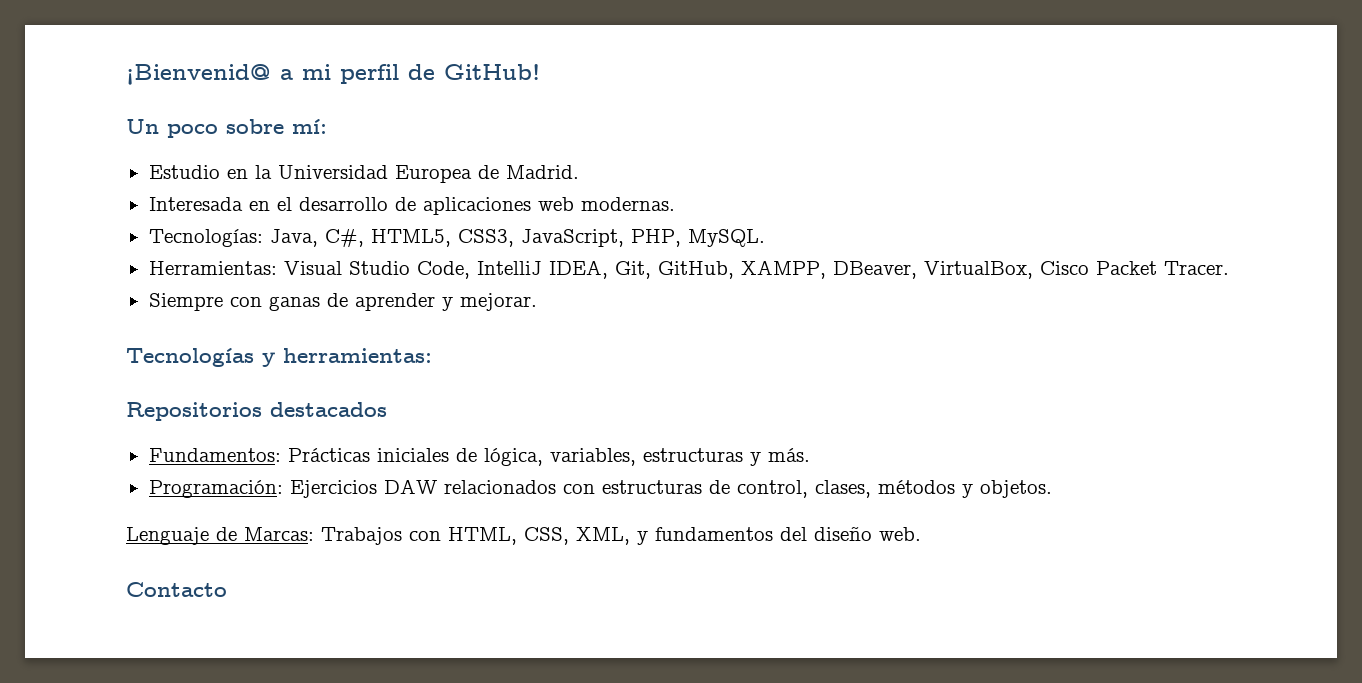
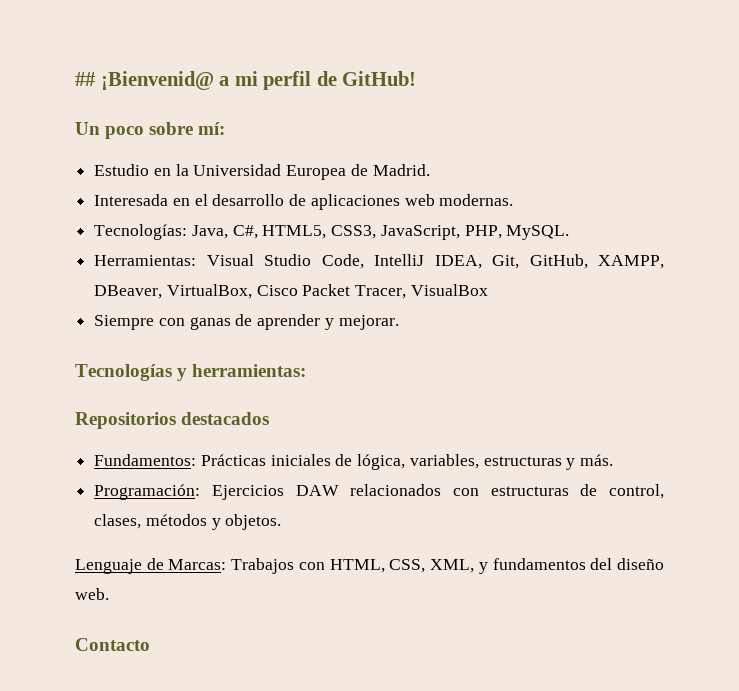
- ¡Bienvenid@ a mi perfil de GitHub!
+ ## ¡Bienvenid@ a mi perfil de GitHub!
- Herramientas: Visual Studio Code, IntelliJ IDEA, Git, GitHub, XAMPP, DBeaver, VirtualBox, Cisco Packet Tracer.
+ Herramientas: Visual Studio Code, IntelliJ IDEA, Git, GitHub, XAMPP, DBeaver, VirtualBox, Cisco Packet Tracer, VisualBox

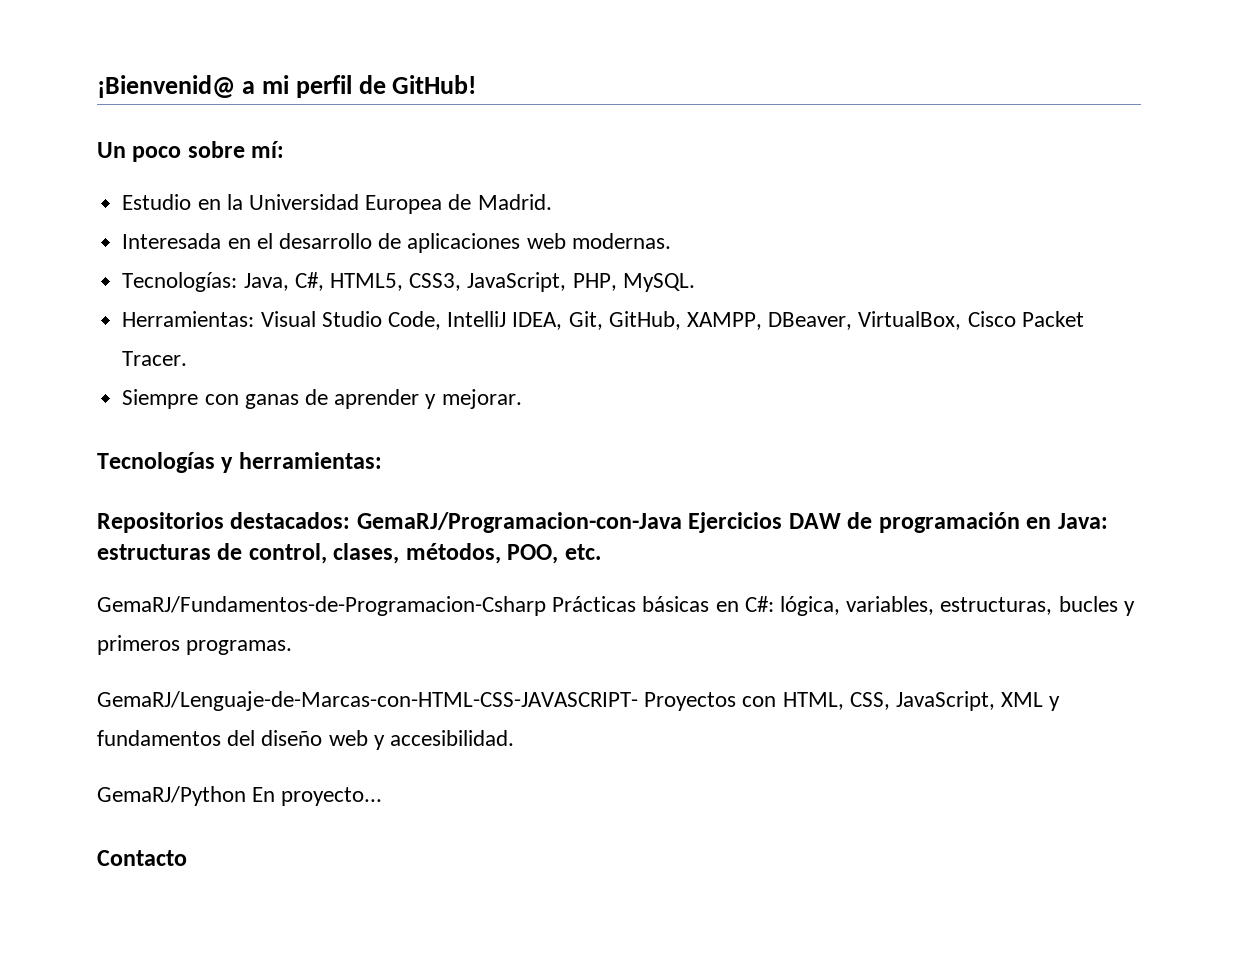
- ## ¡Bienvenid@ a mi perfil de GitHub!
+ ¡Bienvenid@ a mi perfil de GitHub!
- Herramientas: Visual Studio Code, IntelliJ IDEA, Git, GitHub, XAMPP, DBeaver, VirtualBox, Cisco Packet Tracer, VisualBox
+ Herramientas: Visual Studio Code, IntelliJ IDEA, Git, GitHub, XAMPP, DBeaver, VirtualBox, Cisco Packet Tracer.
- Repositorios destacados
- Fundamentos: Prácticas iniciales de lógica, variables, estructuras y más.
- Programación: Ejercicios DAW relacionados con estructuras de control, clases, métodos y objetos.
- Lenguaje de Marcas: Trabajos con HTML, CSS, XML, y fundamentos del diseño web.
+ Repositorios destacados: GemaRJ/Programacion-con-Java Ejercicios DAW de programación en Java: estructuras de control, clases, métodos, POO, etc.
+ GemaRJ/Fundamentos-de-Programacion-Csharp Prácticas básicas en C#: lógica, variables, estructuras, bucles y primeros programas.
+ GemaRJ/Lenguaje-de-Marcas-con-HTML-CSS-JAVASCRIPT- Proyectos con HTML, CSS, JavaScript, XML y fundamentos del diseño web y accesibilidad.
+ GemaRJ/Python En proyecto...

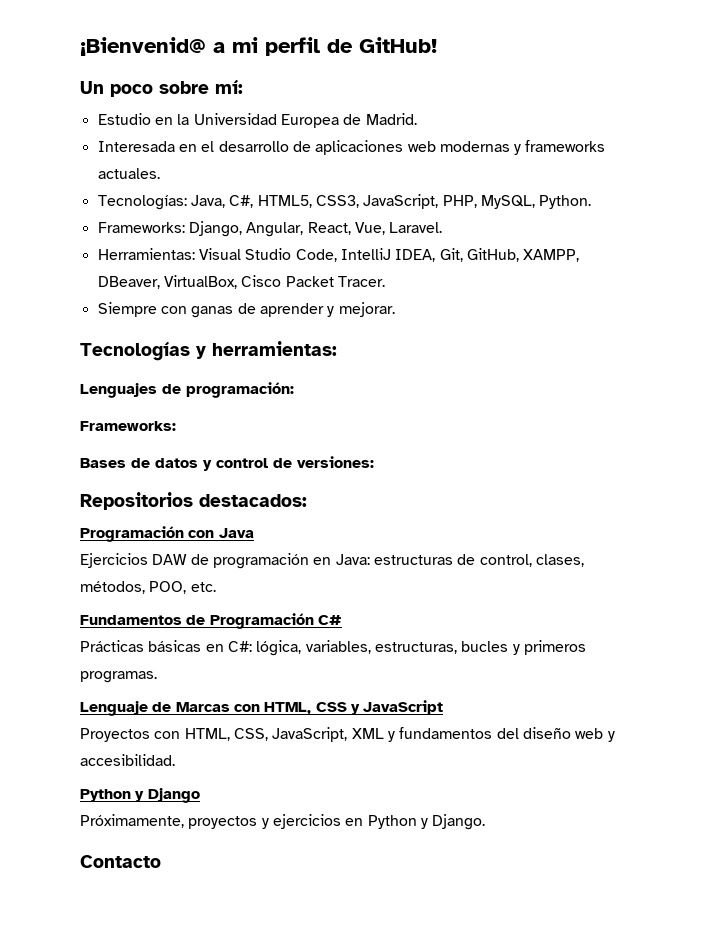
- Interesada en el desarrollo de aplicaciones web modernas.
+ Interesada en el desarrollo de aplicaciones web modernas y frameworks actuales.
- Tecnologías: Java, C#, HTML5, CSS3, JavaScript, PHP, MySQL.
+ Tecnologías: Java, C#, HTML5, CSS3, JavaScript, PHP, MySQL, Python.
+ Frameworks: Django, Angular, React, Vue, Laravel.
+ Lenguajes de programación:
+ Frameworks:
+ Bases de datos y control de versiones:
- Repositorios destacados: GemaRJ/Programacion-con-Java Ejercicios DAW de programación en Java: estructuras de control, clases, métodos, POO, etc.
+ Repositorios destacados:
+ Programación con Java
+ Ejercicios DAW de programación en Java: estructuras de control, clases, métodos, POO, etc.
- GemaRJ/Fundamentos-de-Programacion-Csharp Prácticas básicas en C#: lógica, variables, estructuras, bucles y primeros programas.
+ Fundamentos de Programación C#
+ Prácticas básicas en C#: lógica, variables, estructuras, bucles y primeros programas.
- GemaRJ/Lenguaje-de-Marcas-con-HTML-CSS-JAVASCRIPT- Proyectos con HTML, CSS, JavaScript, XML y fundamentos del diseño web y accesibilidad.
+ Lenguaje de Marcas con HTML, CSS y JavaScript
+ Proyectos con HTML, CSS, JavaScript, XML y fundamentos del diseño web y accesibilidad.
- GemaRJ/Python En proyecto...
+ Python y Django
+ Próximamente, proyectos y ejercicios en Python y Django.

